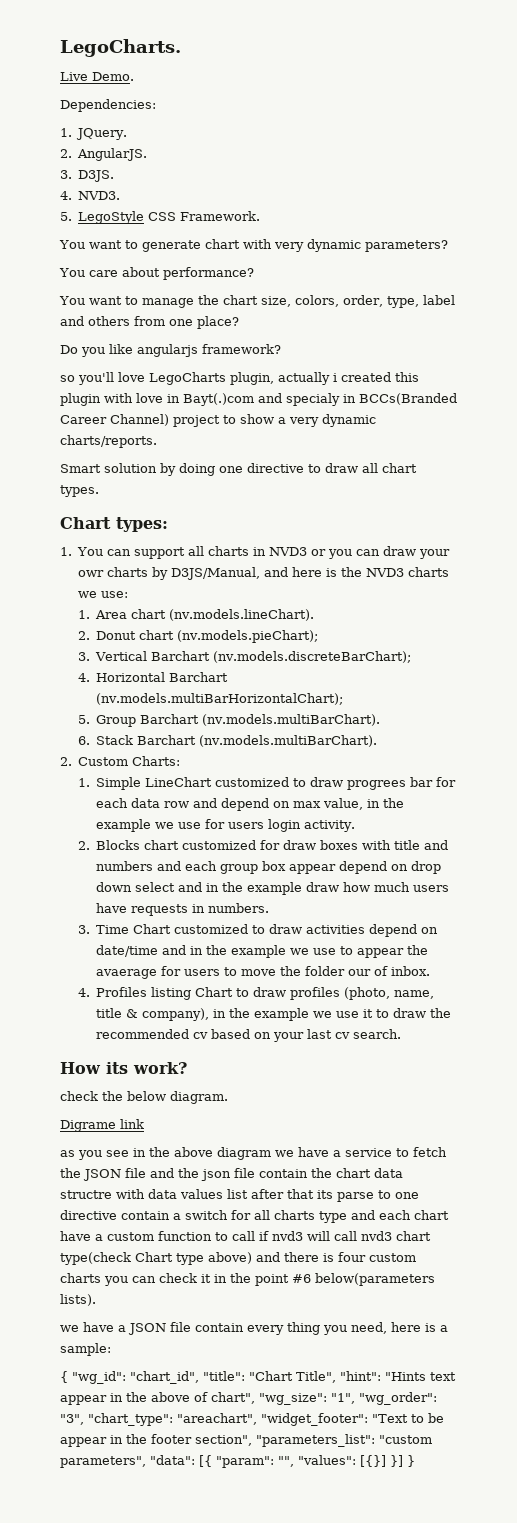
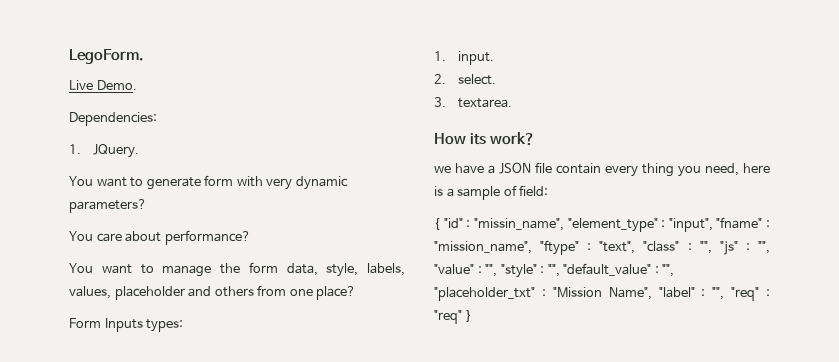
- LegoCharts.
+ LegoForm.
- 2. AngularJS.
- 3. D3JS.
- 4. NVD3.
- 5. LegoStyle CSS Framework.
- You want to generate chart with very dynamic parameters?
+ You want to generate form with very dynamic parameters?
- You want to manage the chart size, colors, order, type, label and others from one place?
+ You want to manage the form data, style, labels, values, placeholder and others from one place?
- Do you like angularjs framework?
- so you'll love LegoCharts plugin, actually i created this plugin with love in Bayt(.)com and specialy in BCCs(Branded Career Channel) project to show a very dynamic charts/reports.
- Smart solution by doing one directive to draw all chart types.
- Chart types:
- 1. You can support all charts in NVD3 or you can draw your owr charts by D3JS/Manual, and here is the NVD3 charts we use:
- 1. Area chart (nv.models.lineChart).
- 2. Donut chart (nv.models.pieChart);
- 3. Vertical Barchart (nv.models.discreteBarChart);
- 4. Horizontal Barchart (nv.models.multiBarHorizontalChart);
- 5. Group Barchart (nv.models.multiBarChart).
- 6. Stack Barchart (nv.models.multiBarChart).
- 2. Custom Charts:
- 1. Simple LineChart customized to draw progrees bar for each data row and depend on max value, in the example we use for users login activity.
- 2. Blocks chart customized for draw boxes with title and numbers and each group box appear depend on drop down select and in the example draw how much users have requests in numbers.
- 3. Time Chart customized to draw activities depend on date/time and in the example we use to appear the avaerage for users to move the folder our of inbox.
- 4. Profiles listing Chart to draw profiles (photo, name, title & company), in the example we use it to draw the recommended cv based on your last cv search.
+ Form Inputs types:
+ 1. input.
+ 2. select.
+ 3. textarea.
  How its work?
- check the below diagram.
- Digrame link
- as you see in the above diagram we have a service to fetch the JSON file and the json file contain the chart data structre with data values list after that its parse to one directive contain a switch for all charts type and each chart have a custom function to call if nvd3 will call nvd3 chart type(check Chart type above) and there is four custom charts you can check it in the point #6 below(parameters lists).
- we have a JSON file contain every thing you need, here is a sample:
- { "wg_id": "chart_id", "title": "Chart Title", "hint": "Hints text appear in the above of chart", "wg_size": "1", "wg_order": "3", "chart_type": "areachart", "widget_footer": "Text to be appear in the footer section", "parameters_list": "custom parameters", "data": [{ "param": "", "values": [{}] }] }
+ we have a JSON file contain every thing you need, here is a sample of field:
+ { "id" : "missin_name", "element_type" : "input", "fname" : "mission_name", "ftype" : "text", "class" : "", "js" : "", "value" : "", "style" : "", "default_value" : "", "placeholder_txt" : "Mission Name", "label" : "", "req" : "req" }

